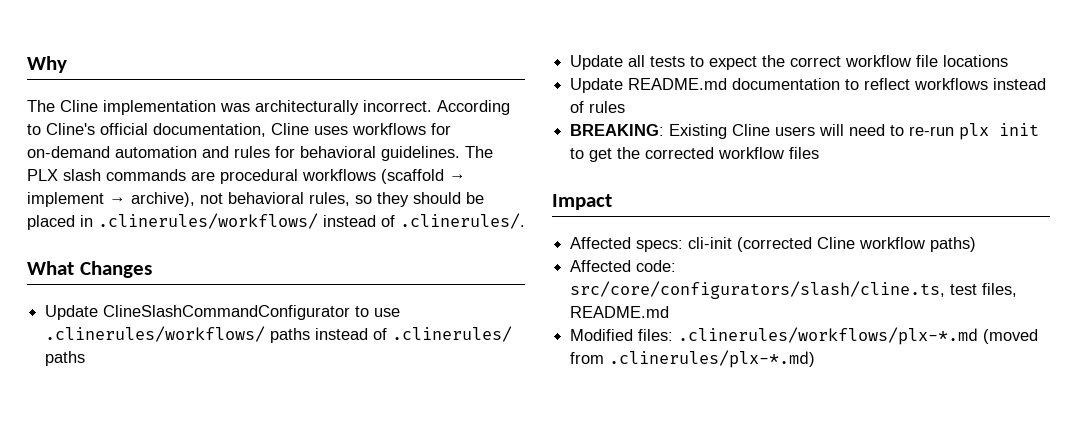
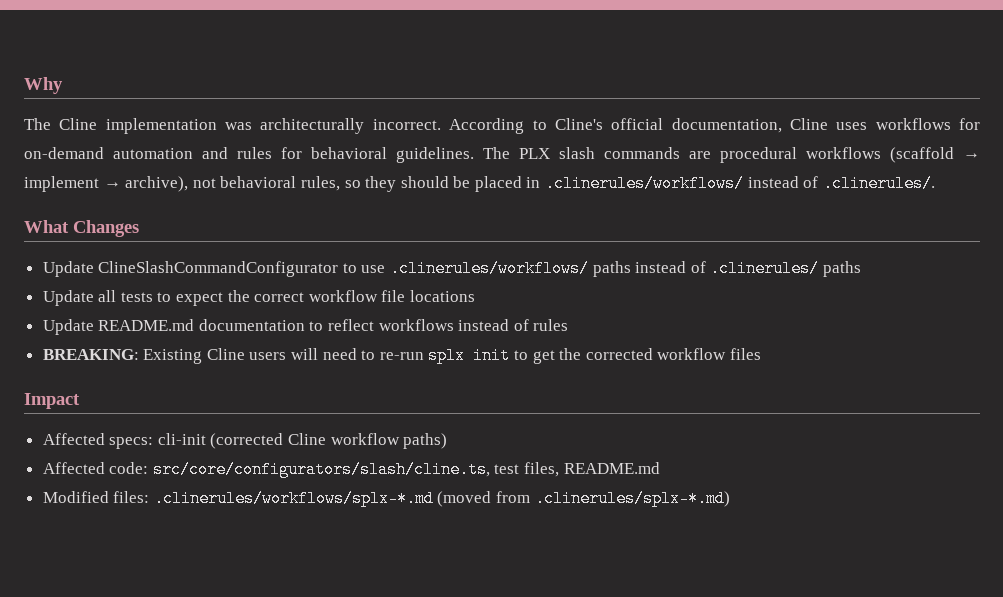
- BREAKING: Existing Cline users will need to re-run plx init to get the corrected workflow files
+ BREAKING: Existing Cline users will need to re-run splx init to get the corrected workflow files
- Modified files: .clinerules/workflows/plx-*.md (moved from .clinerules/plx-*.md)
+ Modified files: .clinerules/workflows/splx-*.md (moved from .clinerules/splx-*.md)

